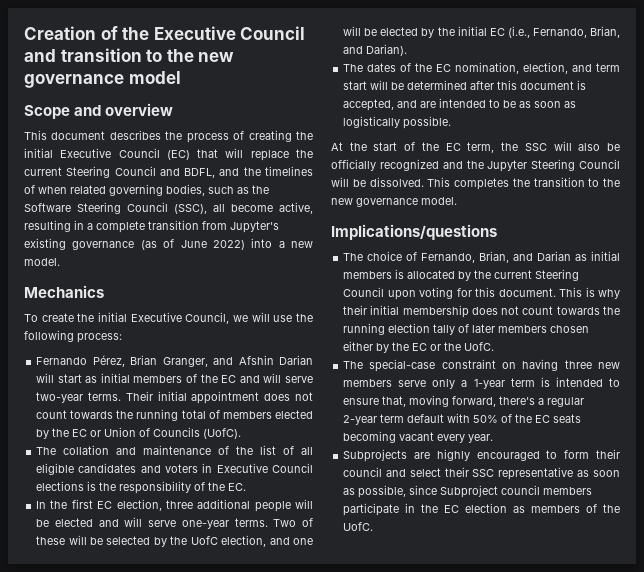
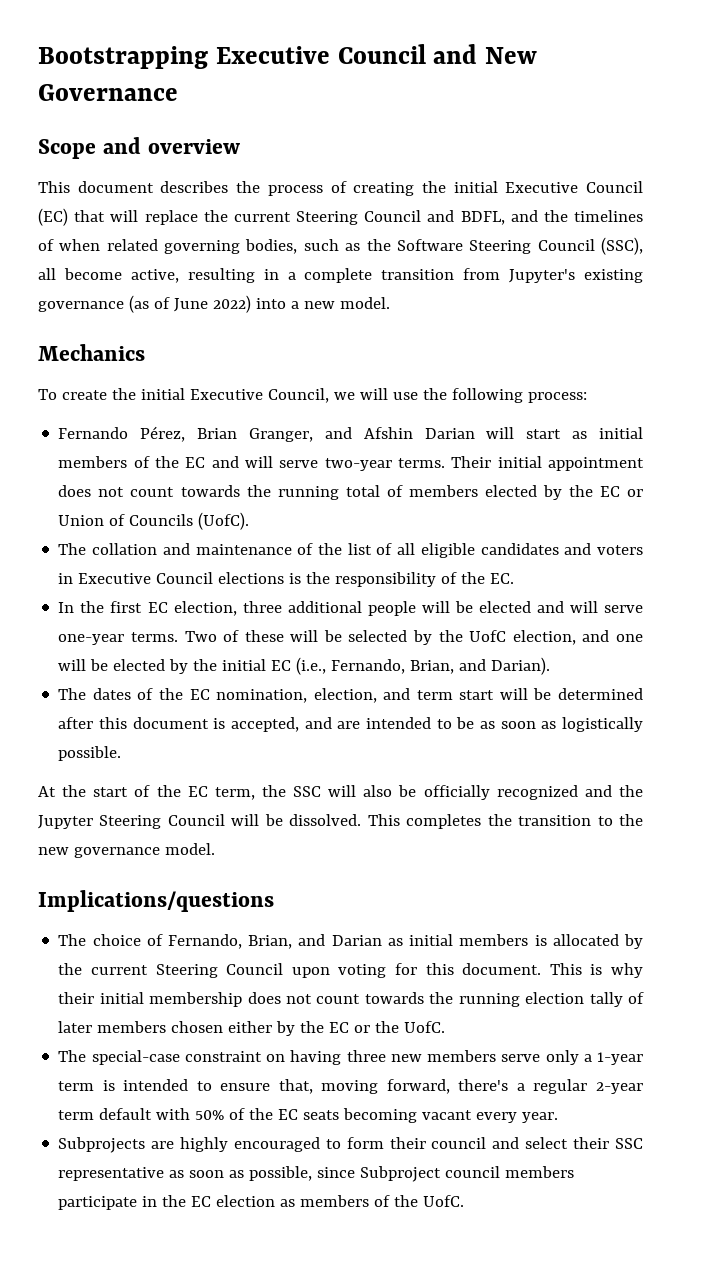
- Creation of the Executive Council and transition to the new governance model
+ Bootstrapping Executive Council and New Governance

